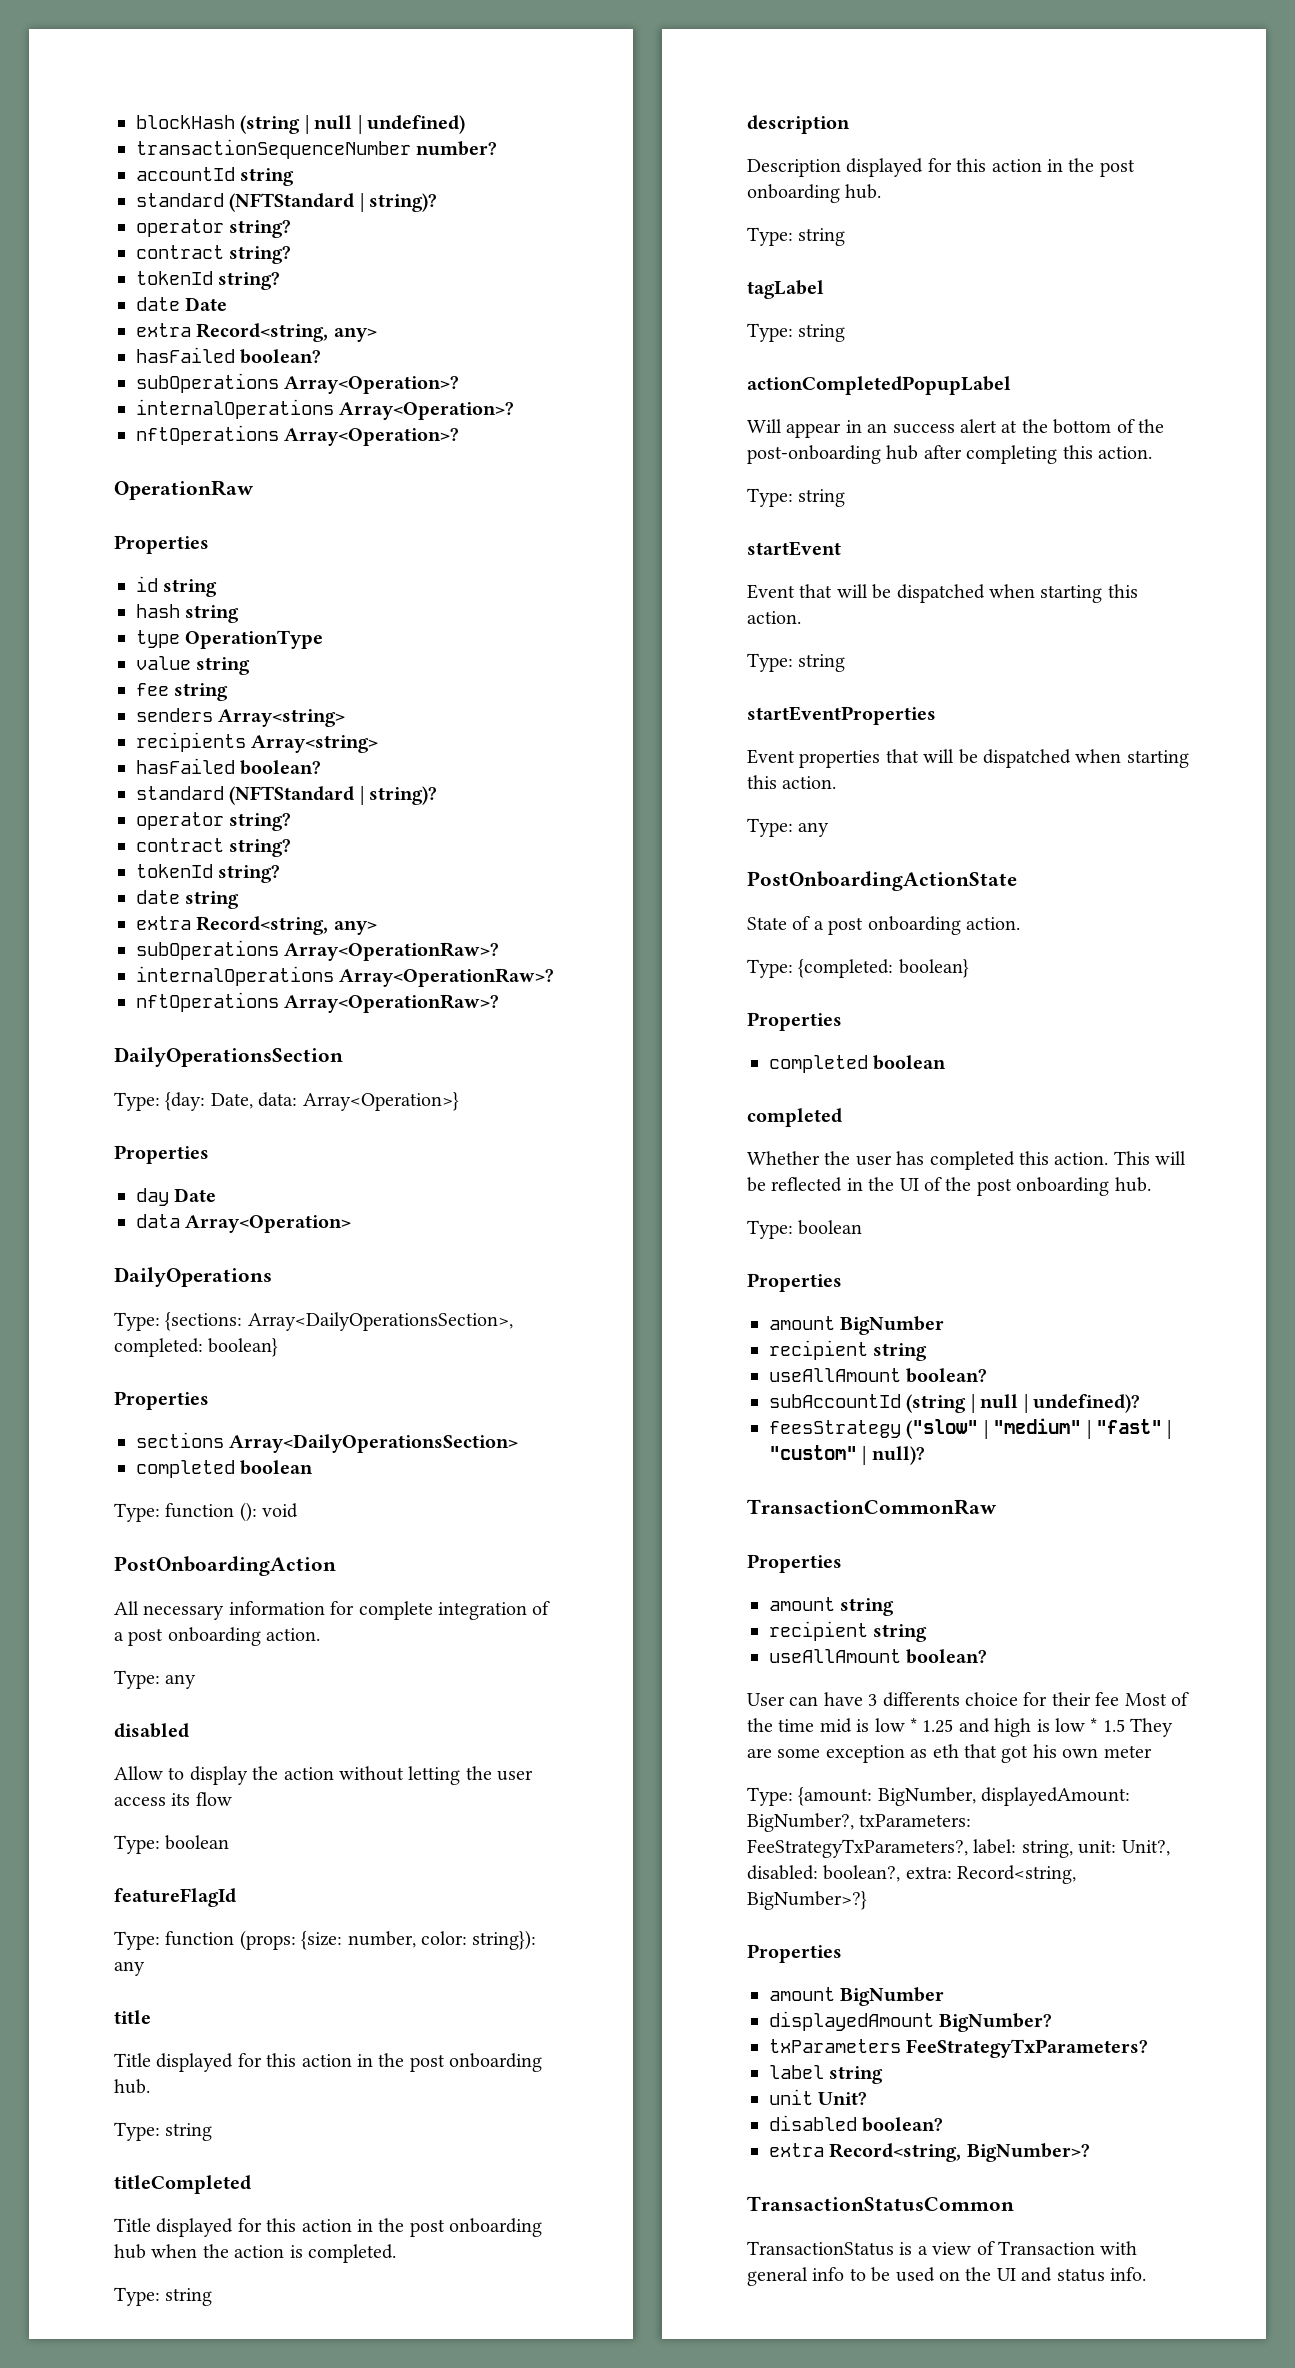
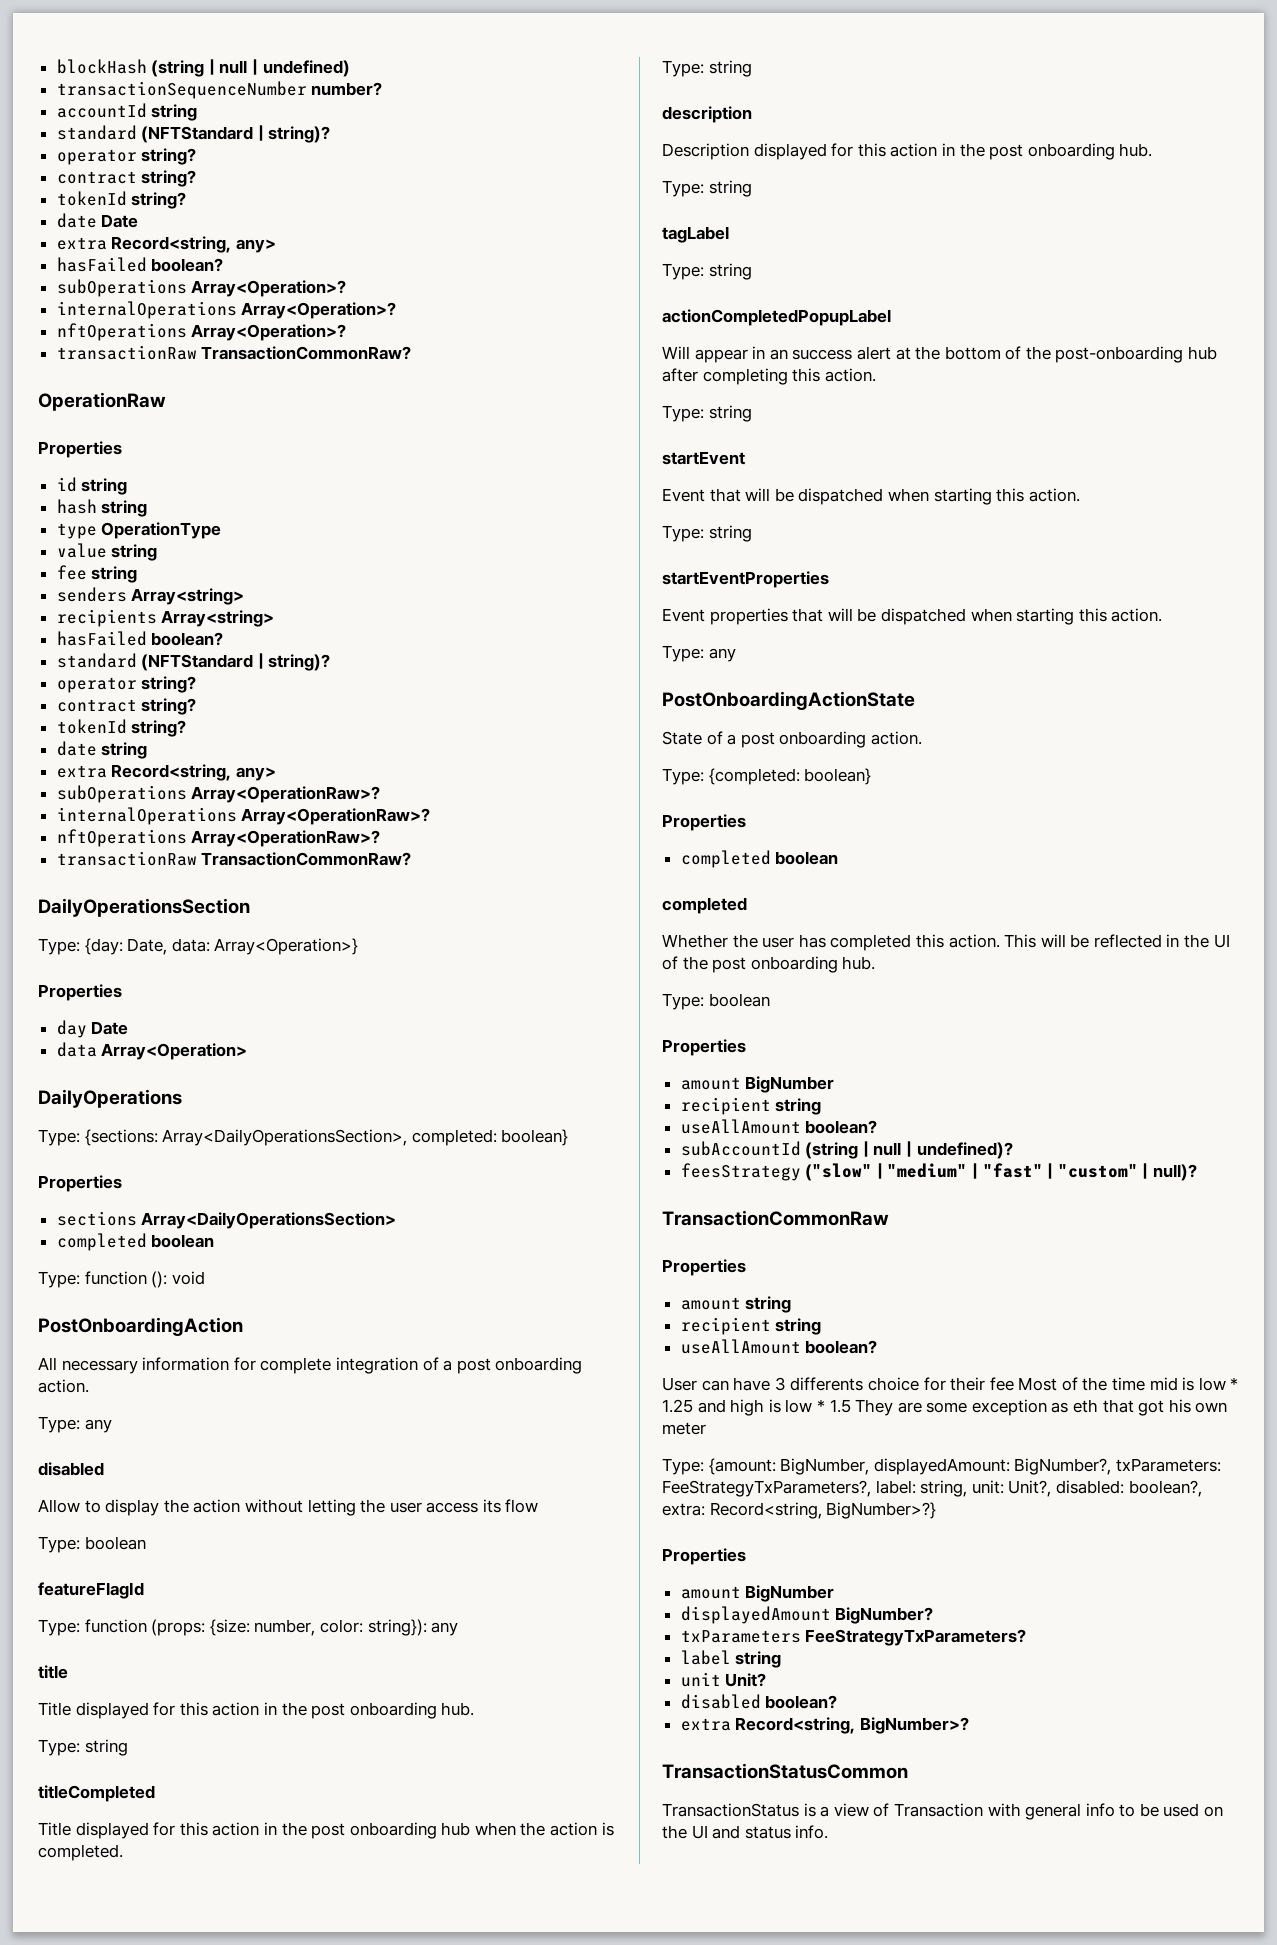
  nftOperations Array<Operation>?
+ transactionRaw TransactionCommonRaw?
  nftOperations Array<OperationRaw>?
+ transactionRaw TransactionCommonRaw?

